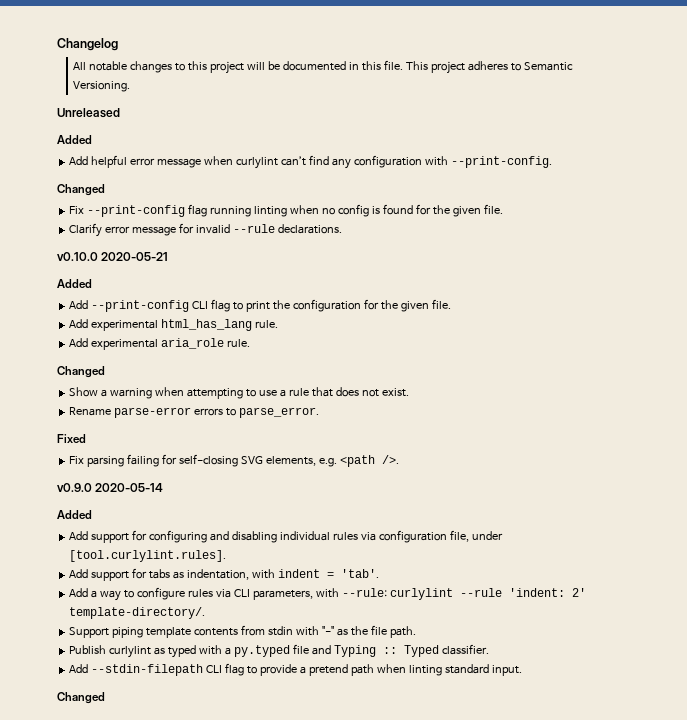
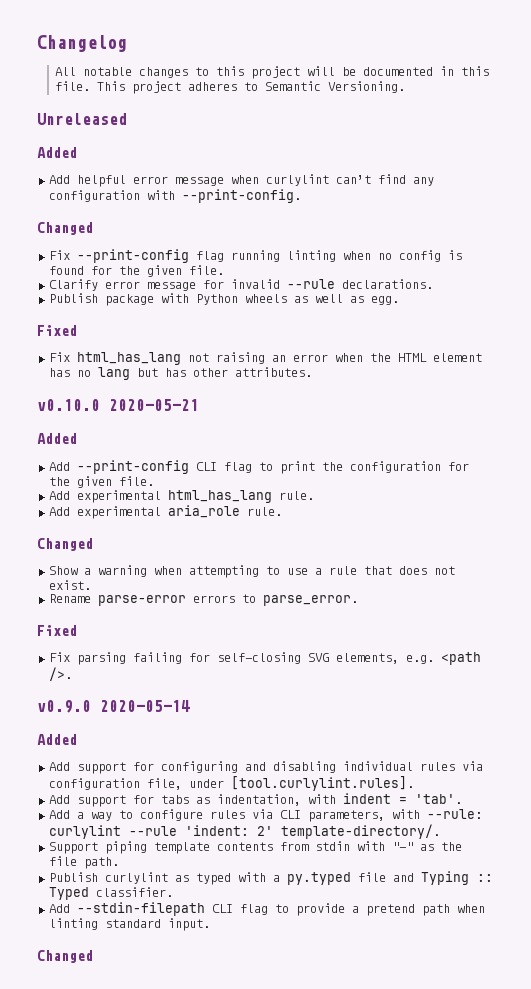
+ Publish package with Python wheels as well as egg.
+ Fixed
+ Fix html_has_lang not raising an error when the HTML element has no lang but has other attributes.

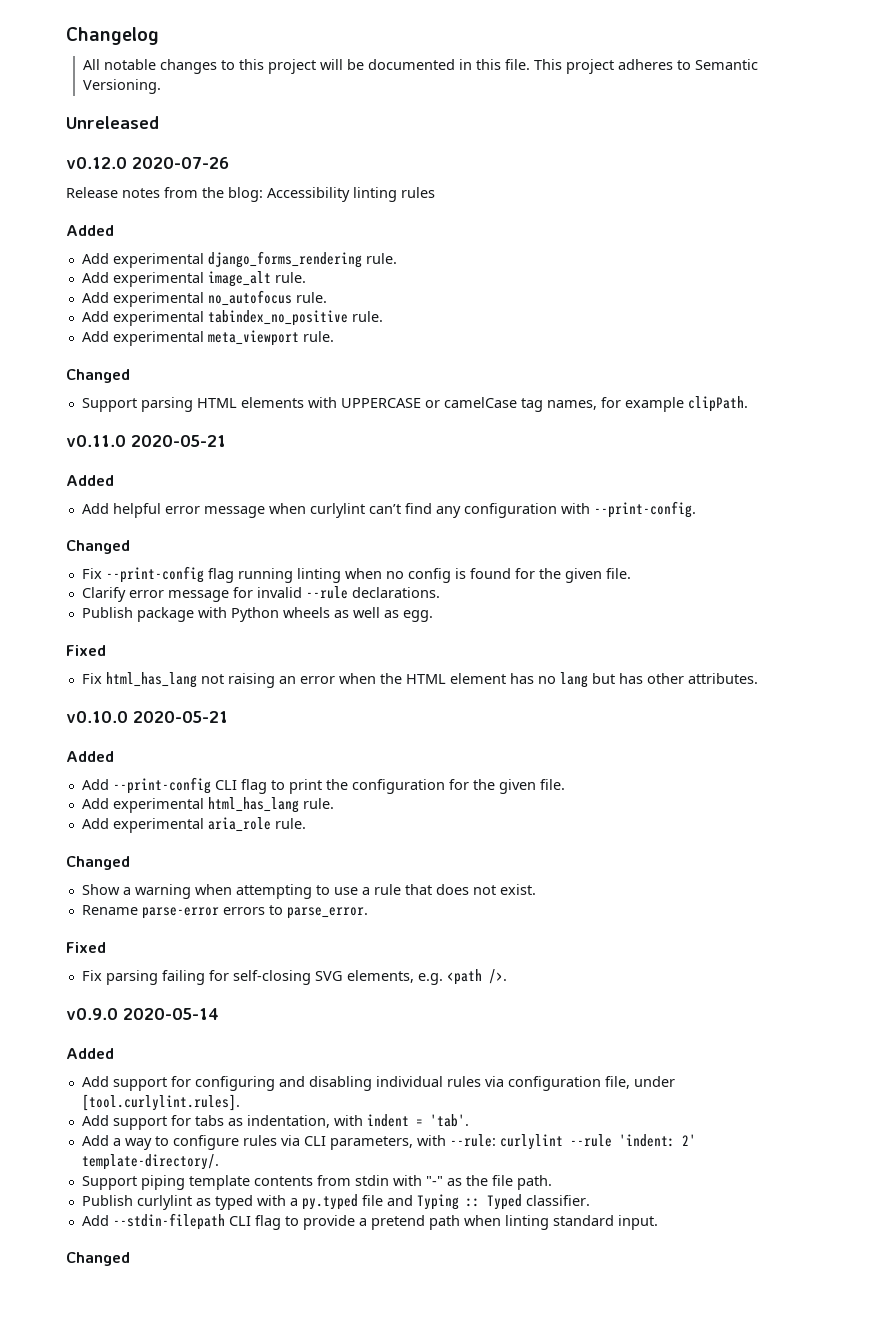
+ v0.12.0 2020-07-26
+ Release notes from the blog: Accessibility linting rules
+ Added
+ Add experimental django_forms_rendering rule.
+ Add experimental image_alt rule.
+ Add experimental no_autofocus rule.
+ Add experimental tabindex_no_positive rule.
+ Add experimental meta_viewport rule.
+ Changed
+ Support parsing HTML elements with UPPERCASE or camelCase tag names, for example clipPath.
+ v0.11.0 2020-05-21

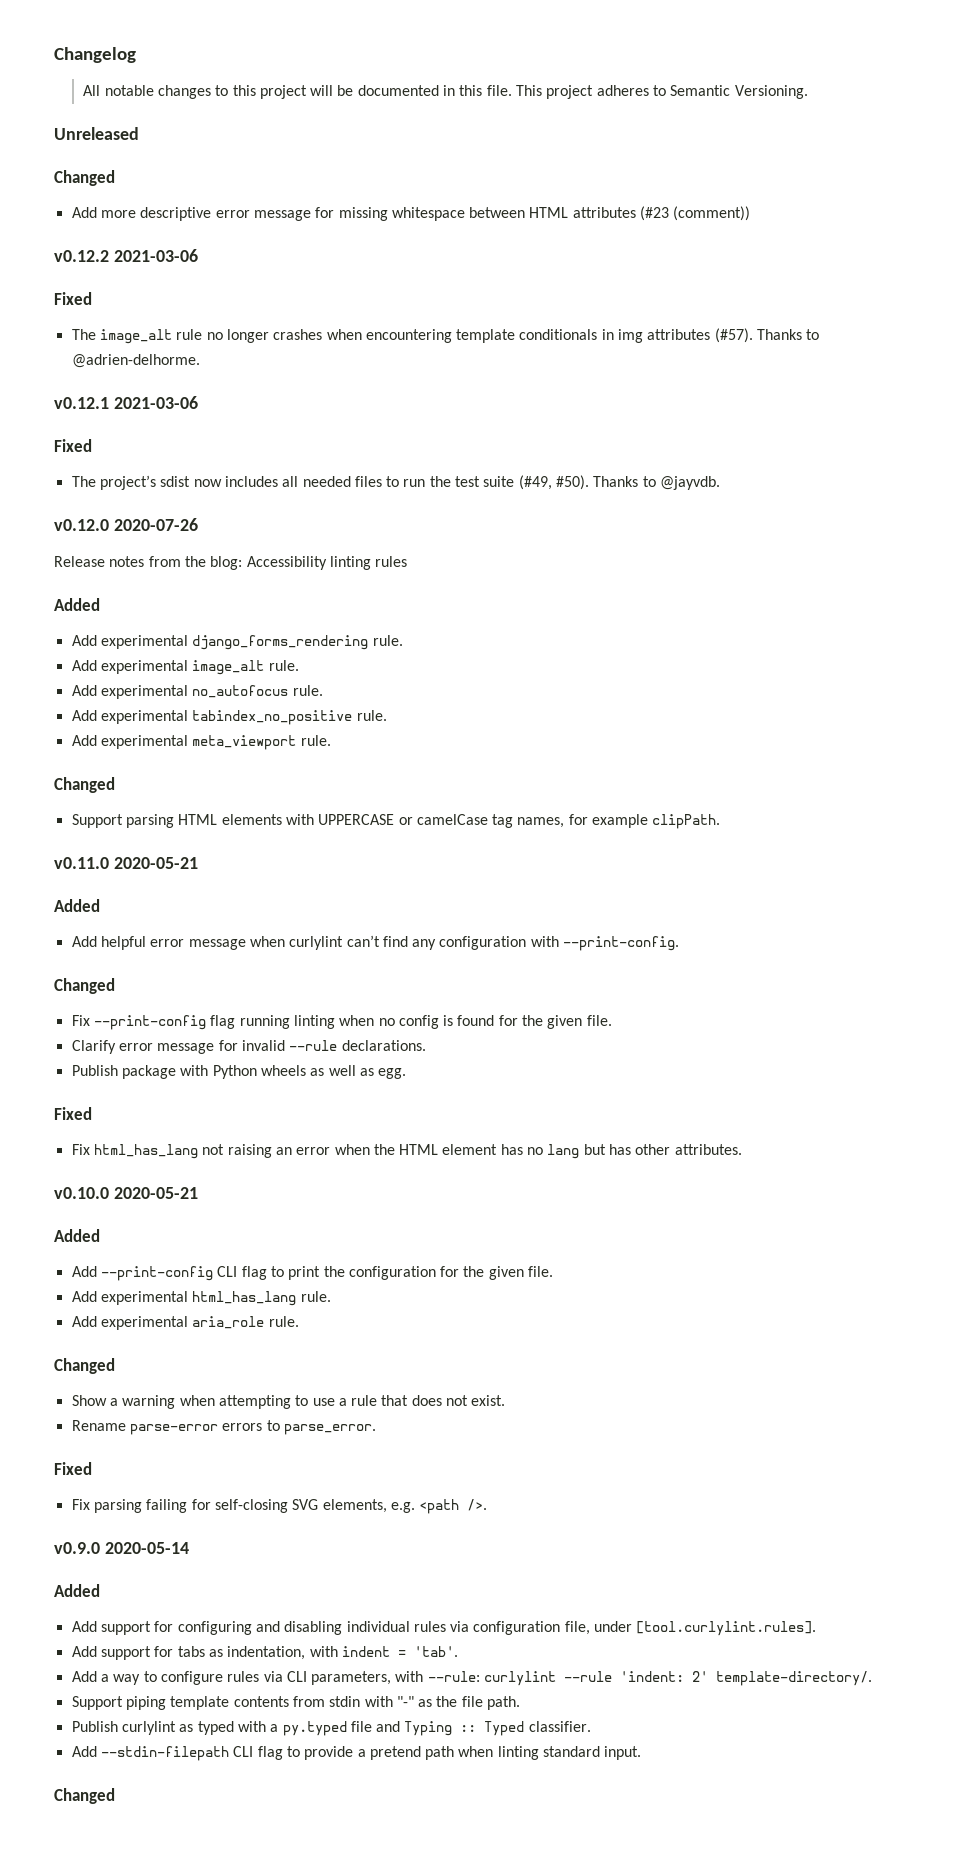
  Unreleased
+ Changed
+ Add more descriptive error message for missing whitespace between HTML attributes (#23 (comment))
+ v0.12.2 2021-03-06
+ Fixed
+ The image_alt rule no longer crashes when encountering template conditionals in img attributes (#57). Thanks to @adrien-delhorme.
+ v0.12.1 2021-03-06
+ Fixed
+ The project’s sdist now includes all needed files to run the test suite (#49, #50). Thanks to @jayvdb.

